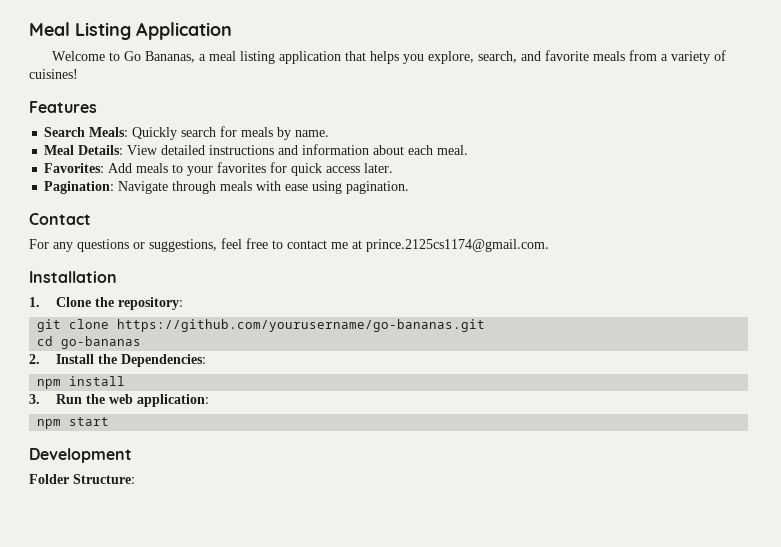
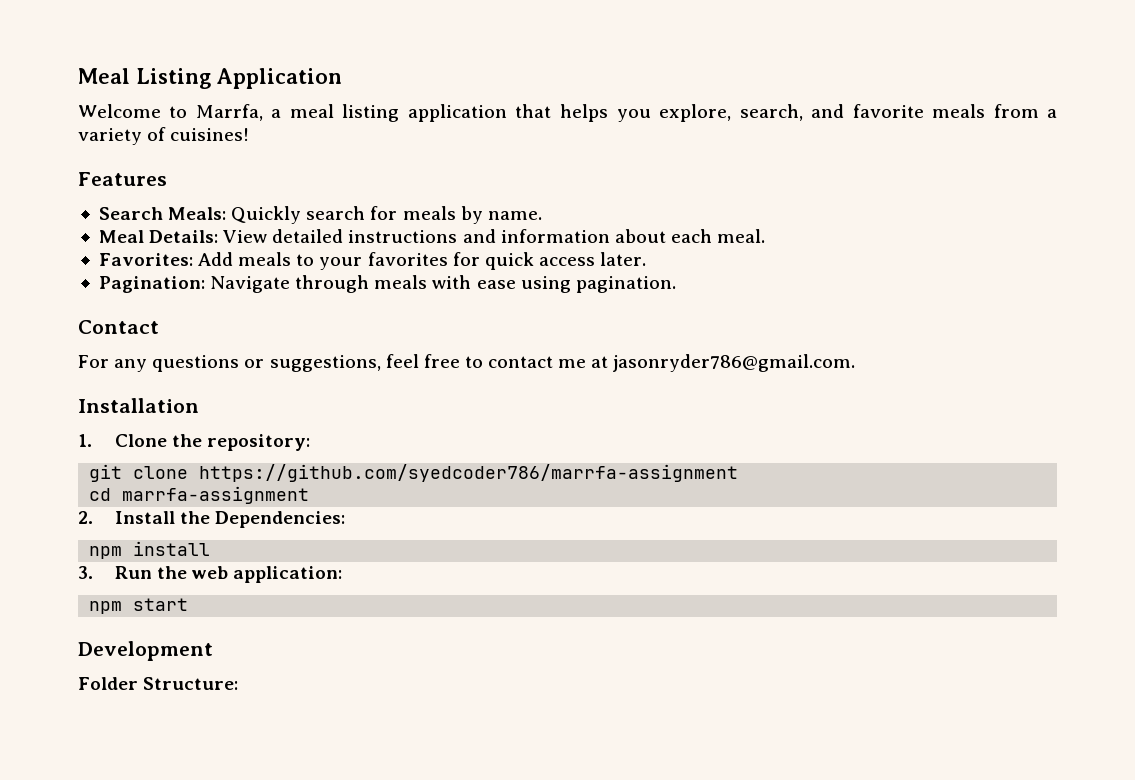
- Welcome to Go Bananas, a meal listing application that helps you explore, search, and favorite meals from a variety of cuisines!
+ Welcome to Marrfa, a meal listing application that helps you explore, search, and favorite meals from a variety of cuisines!
- For any questions or suggestions, feel free to contact me at prince.2125cs1174@gmail.com.
+ For any questions or suggestions, feel free to contact me at jasonryder786@gmail.com.
- git clone https://github.com/yourusername/go-bananas.git
+ git clone https://github.com/syedcoder786/marrfa-assignment
- cd go-bananas
+ cd marrfa-assignment

